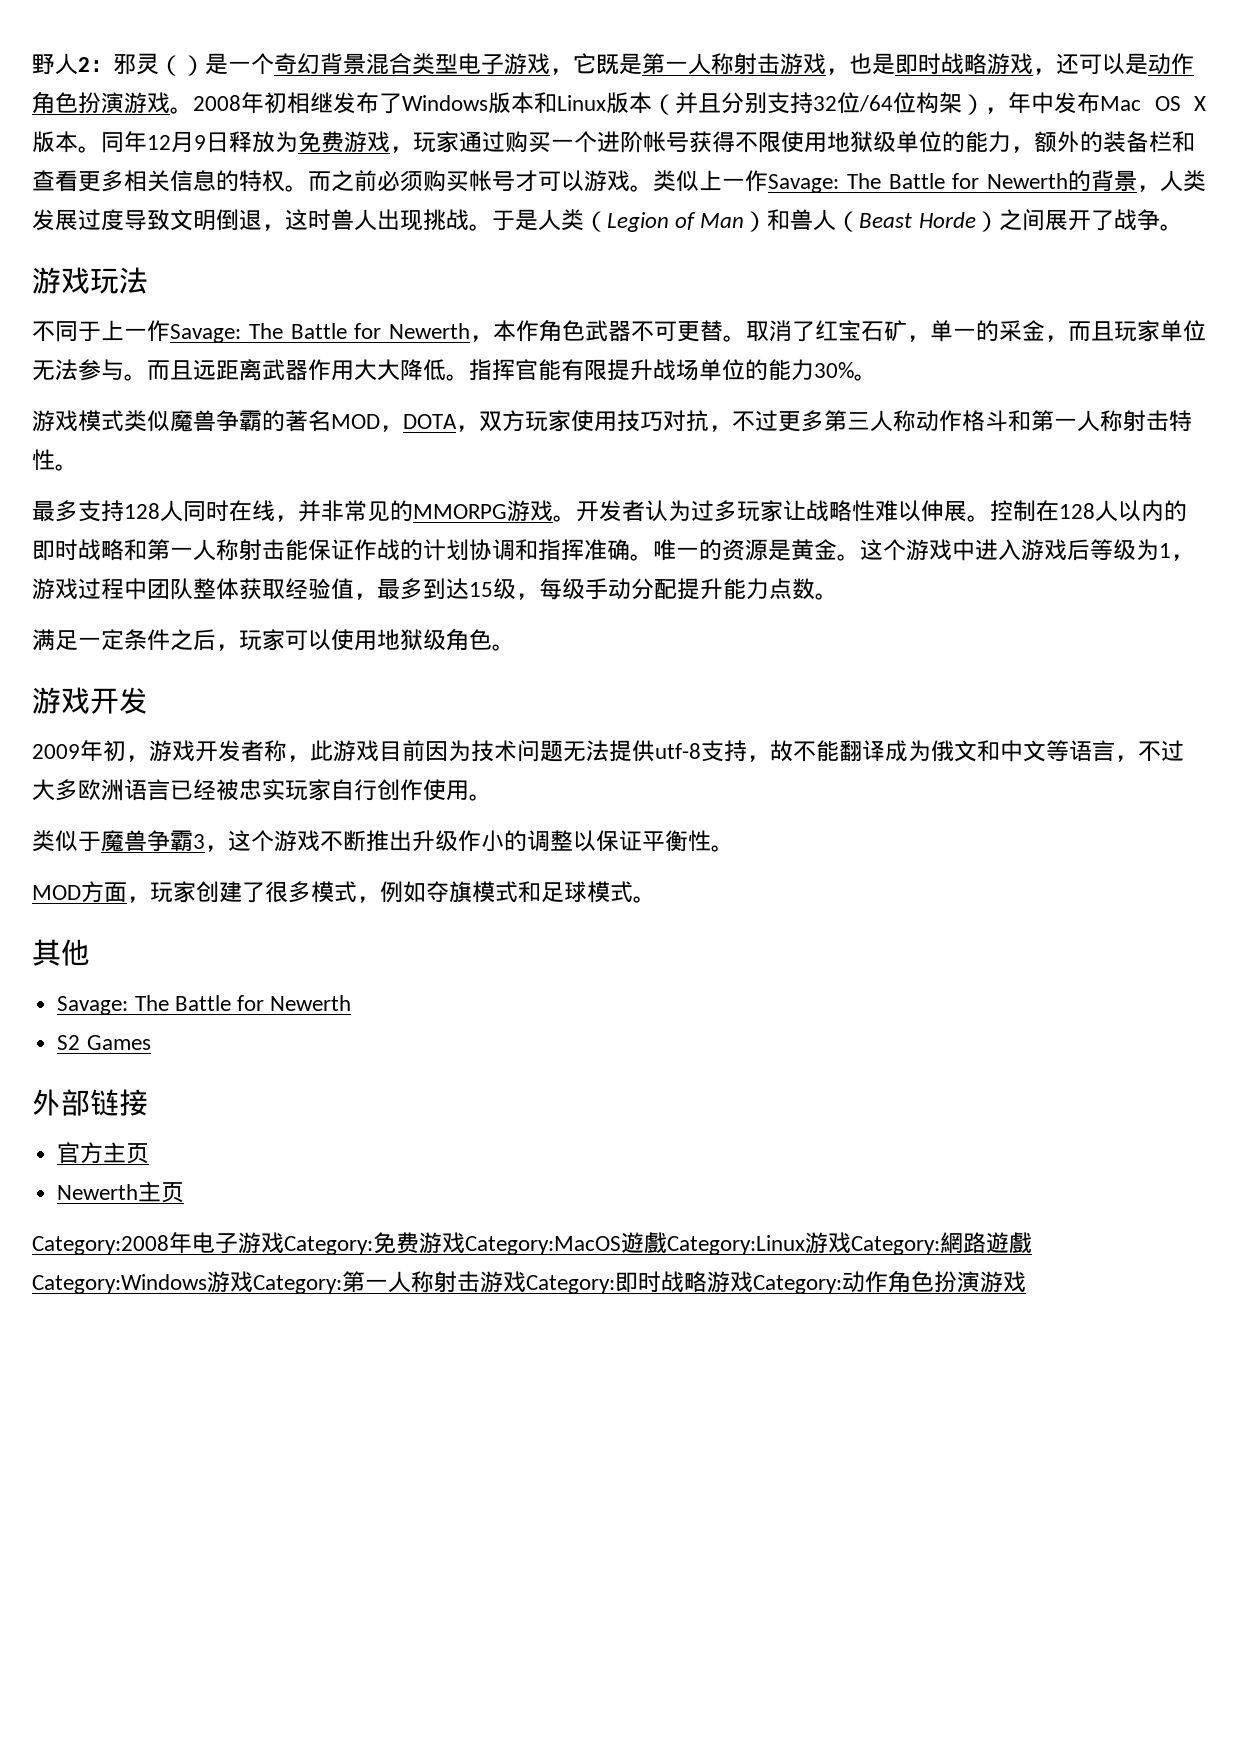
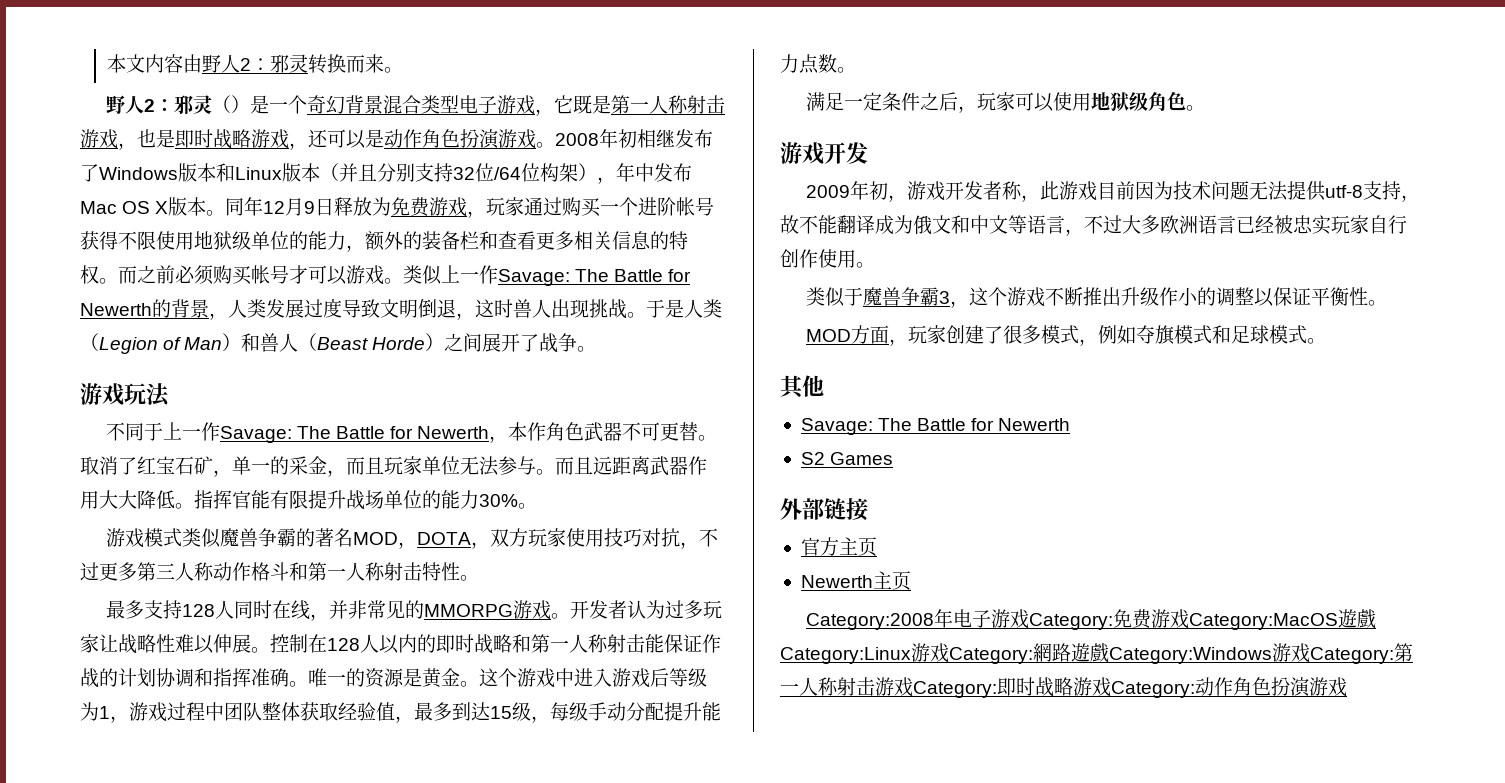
+ 本文内容由野人2：邪灵转换而来。

